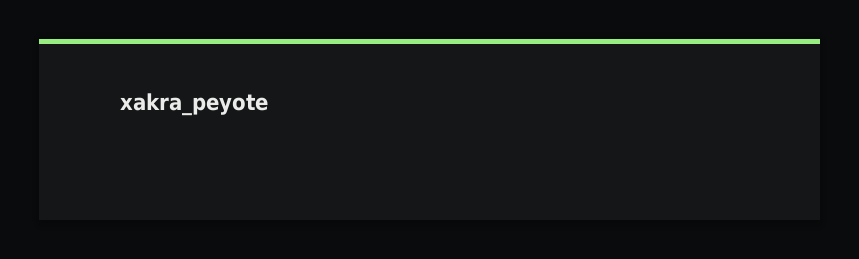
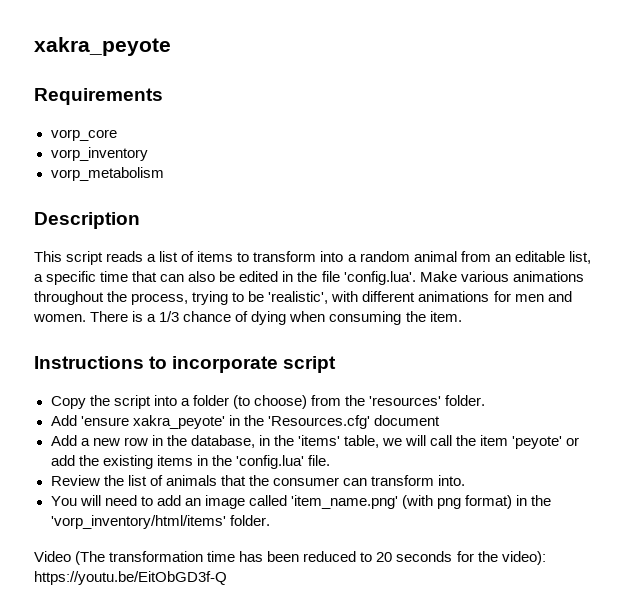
+ Requirements
+ vorp_core
+ vorp_inventory
+ vorp_metabolism
+ Description
+ This script reads a list of items to transform into a random animal from an editable list, a specific time that can also be edited in the file 'config.lua'. Make various animations throughout the process, trying to be 'realistic', with different animations for men and women. There is a 1/3 chance of dying when consuming the item.
+ Instructions to incorporate script
+ Copy the script into a folder (to choose) from the 'resources' folder.
+ Add 'ensure xakra_peyote' in the 'Resources.cfg' document
+ Add a new row in the database, in the 'items' table, we will call the item 'peyote' or add the existing items in the 'config.lua' file.
+ Review the list of animals that the consumer can transform into.
+ You will need to add an image called 'item_name.png' (with png format) in the 'vorp_inventory/html/items' folder.
+ Video (The transformation time has been reduced to 20 seconds for the video): https://youtu.be/EitObGD3f-Q

